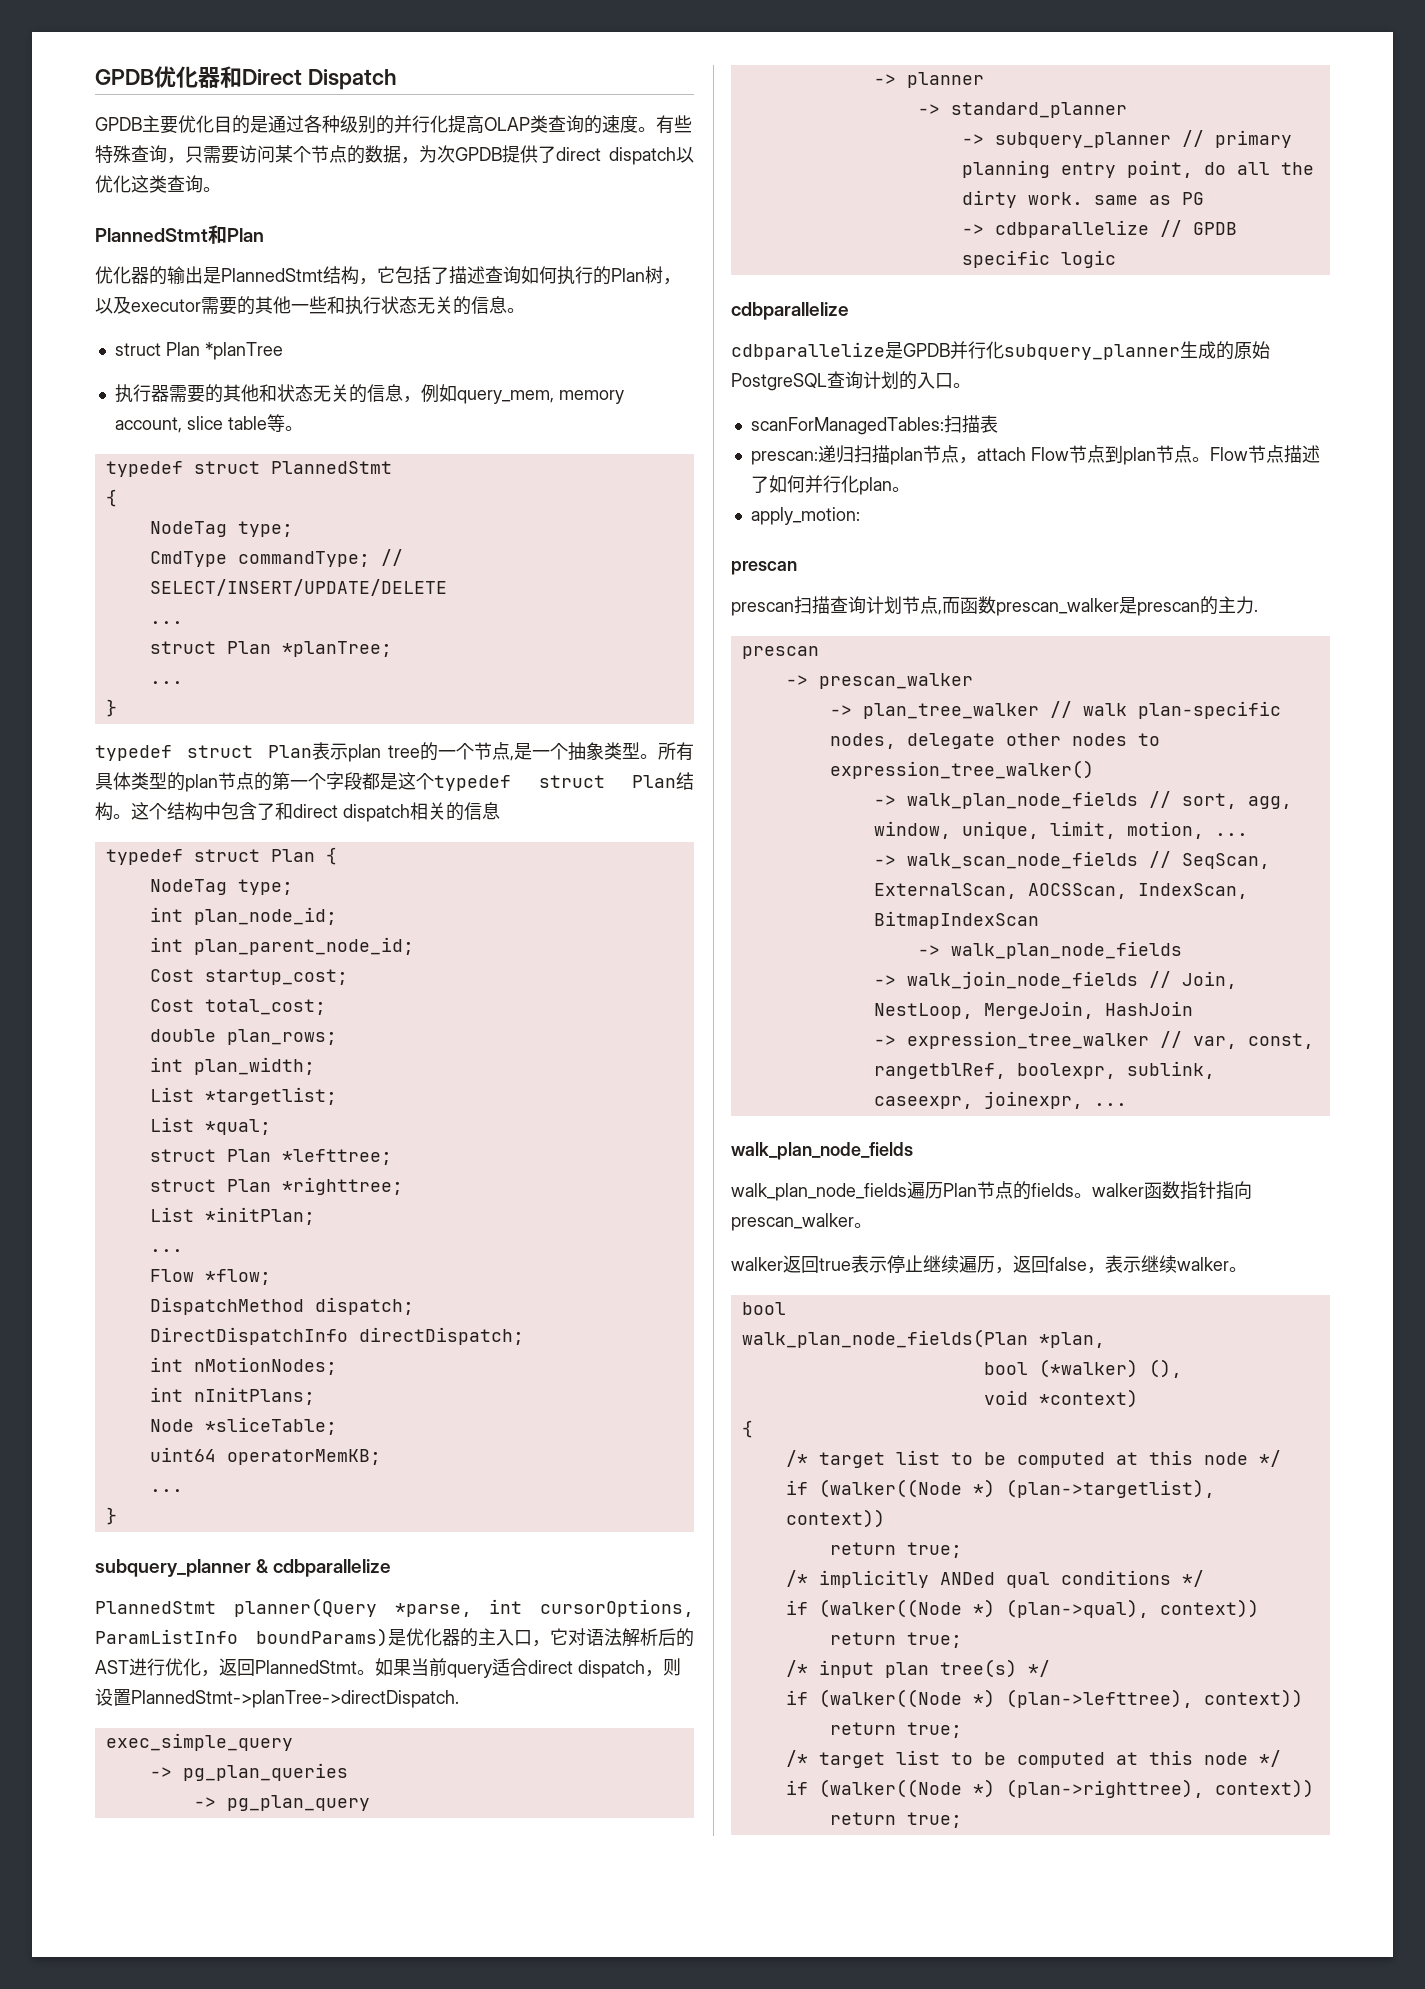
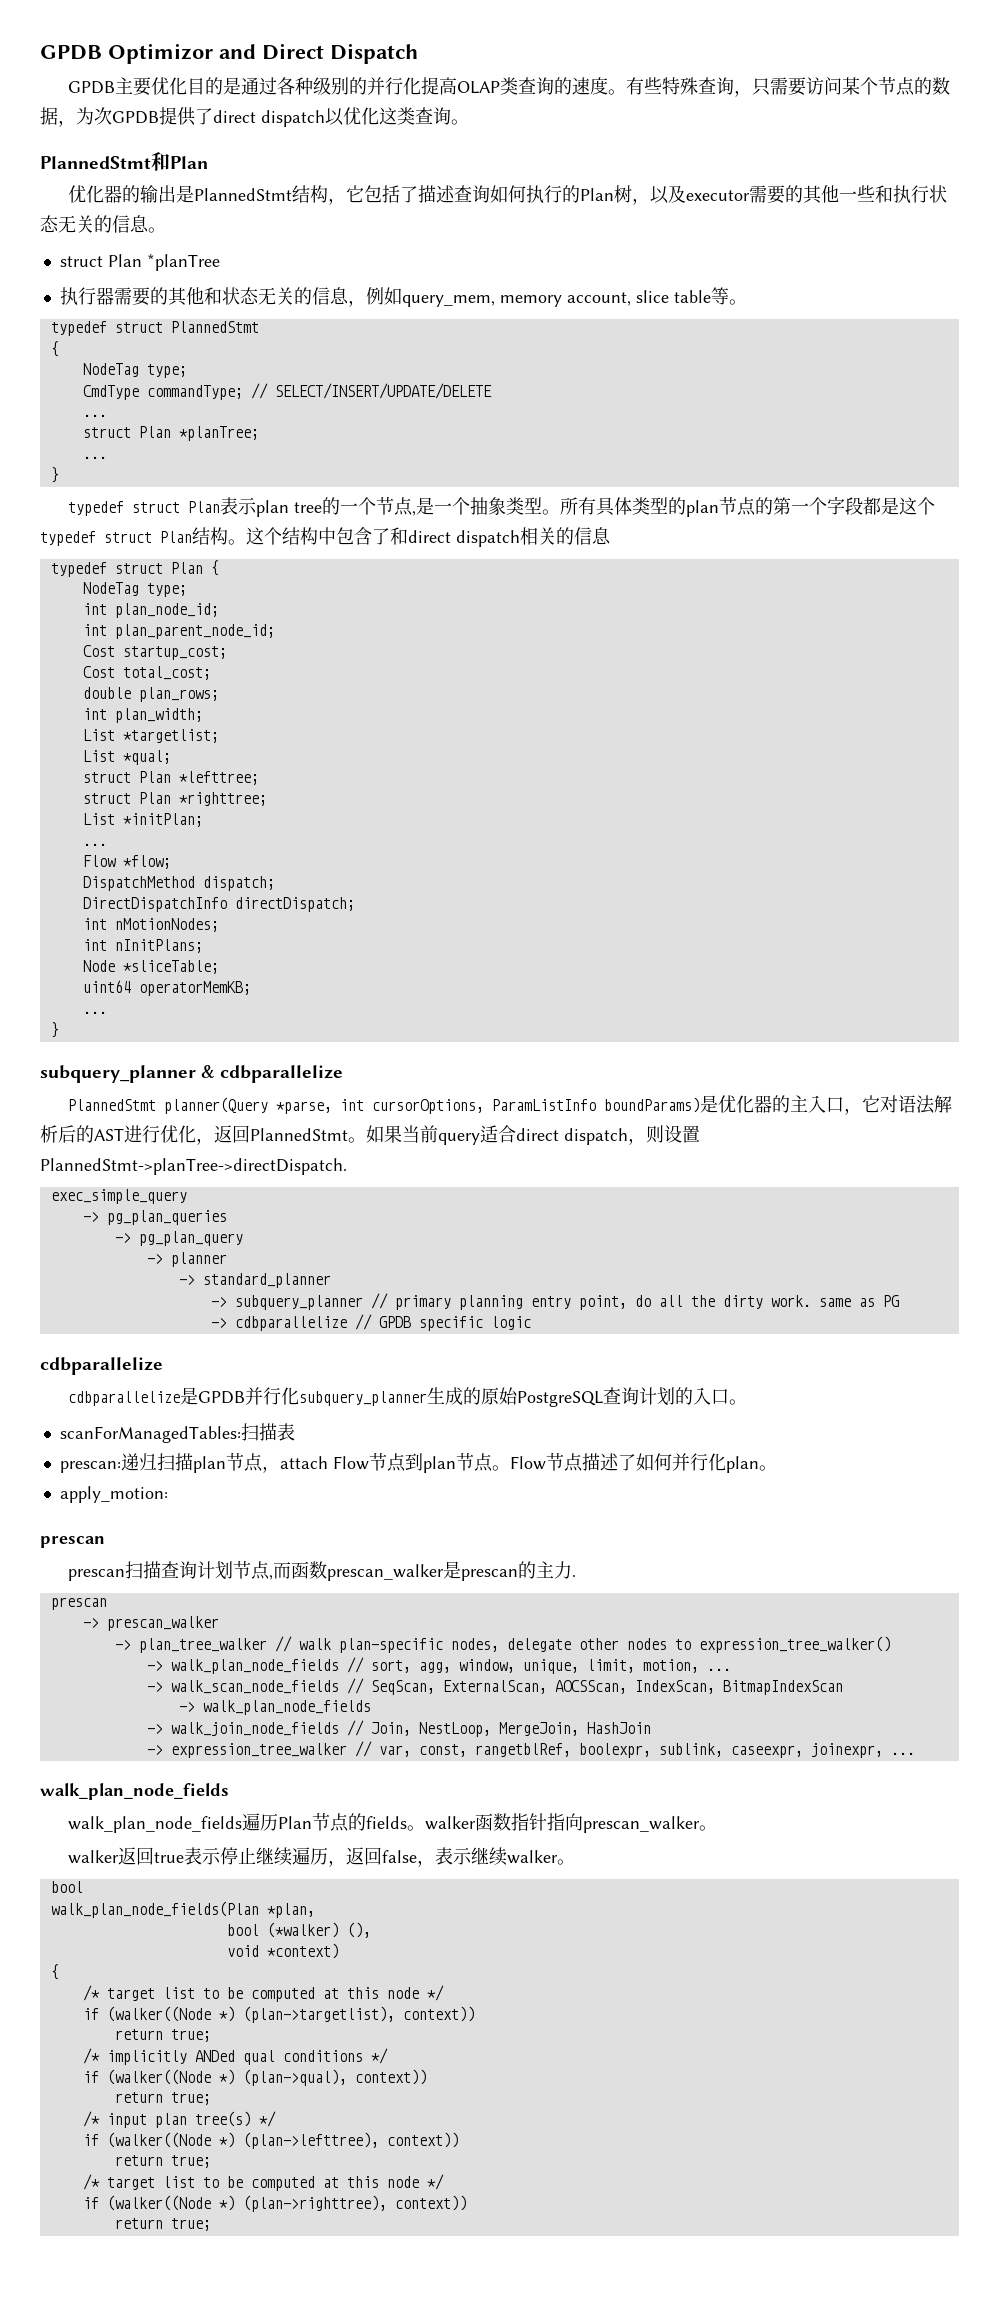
- GPDB优化器和Direct Dispatch
+ GPDB Optimizor and Direct Dispatch

